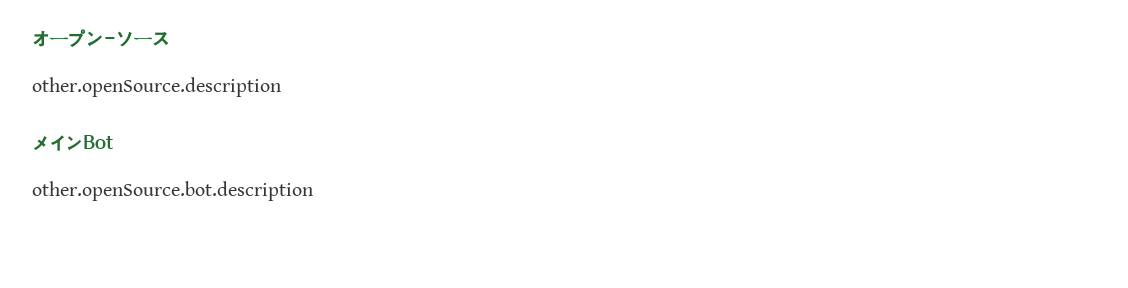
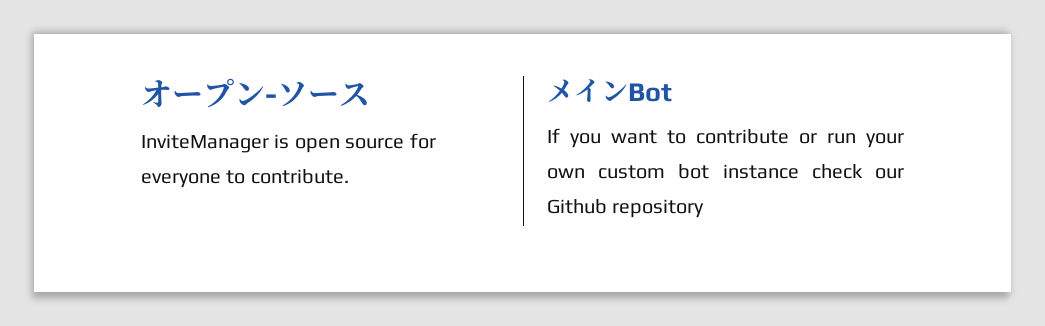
- other.openSource.description
+ InviteManager is open source for everyone to contribute.
  メインBot
- other.openSource.bot.description
+ If you want to contribute or run your own custom bot instance check our Github repository

